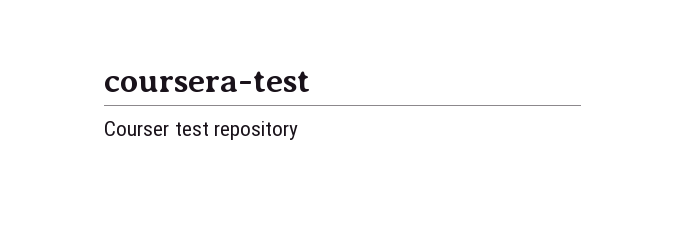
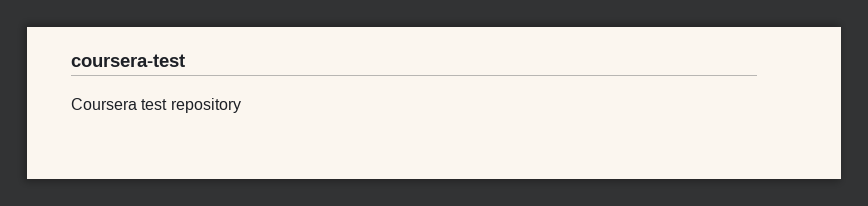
- Courser test repository
+ Coursera test repository

